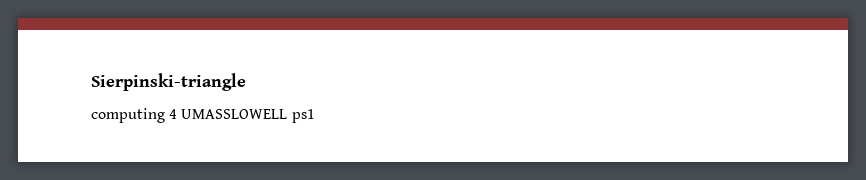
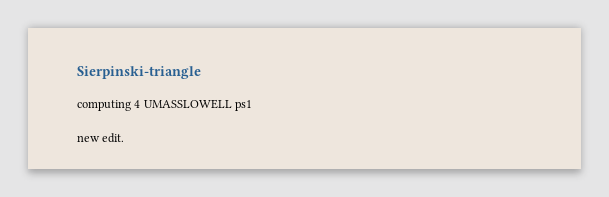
+ new edit.

